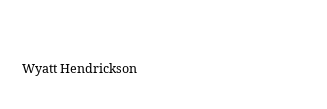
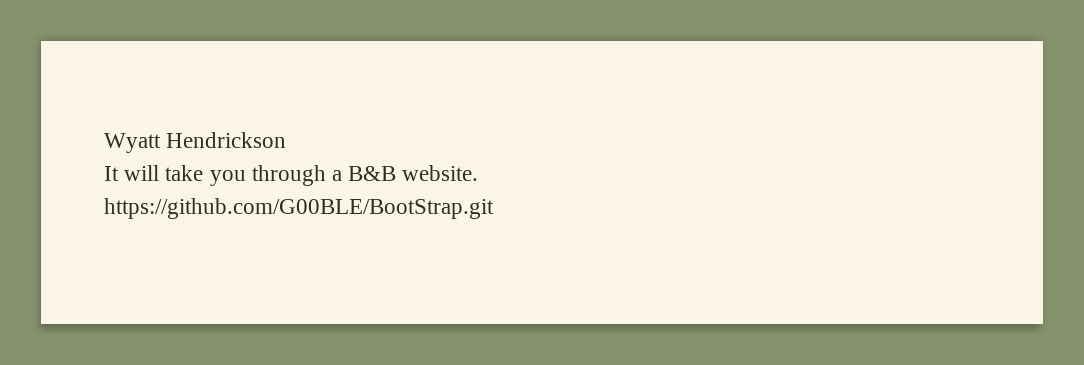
+ It will take you through a B&B website.
+ https://github.com/G00BLE/BootStrap.git

